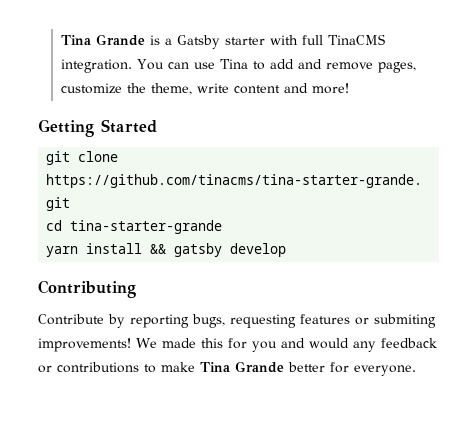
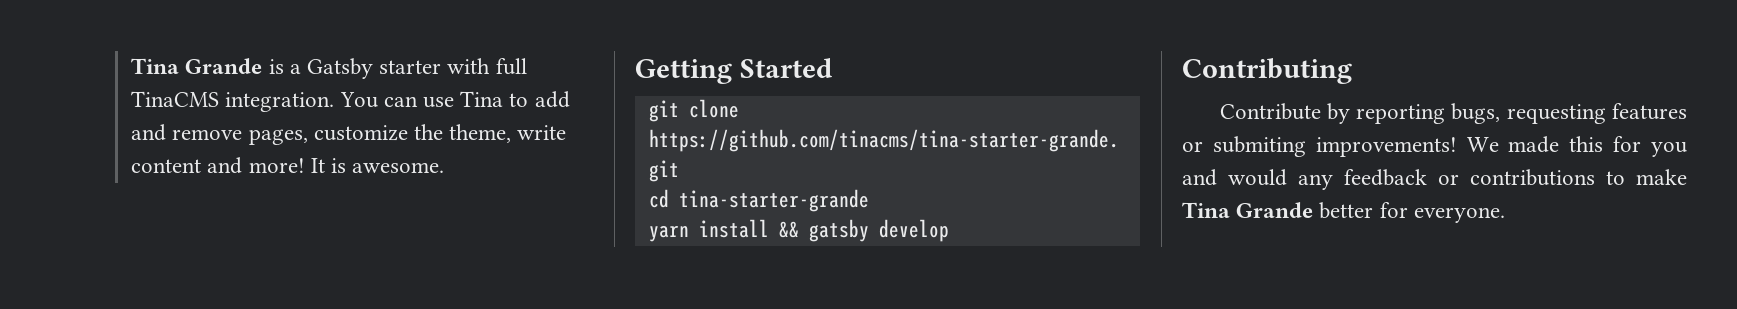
+ It is awesome.

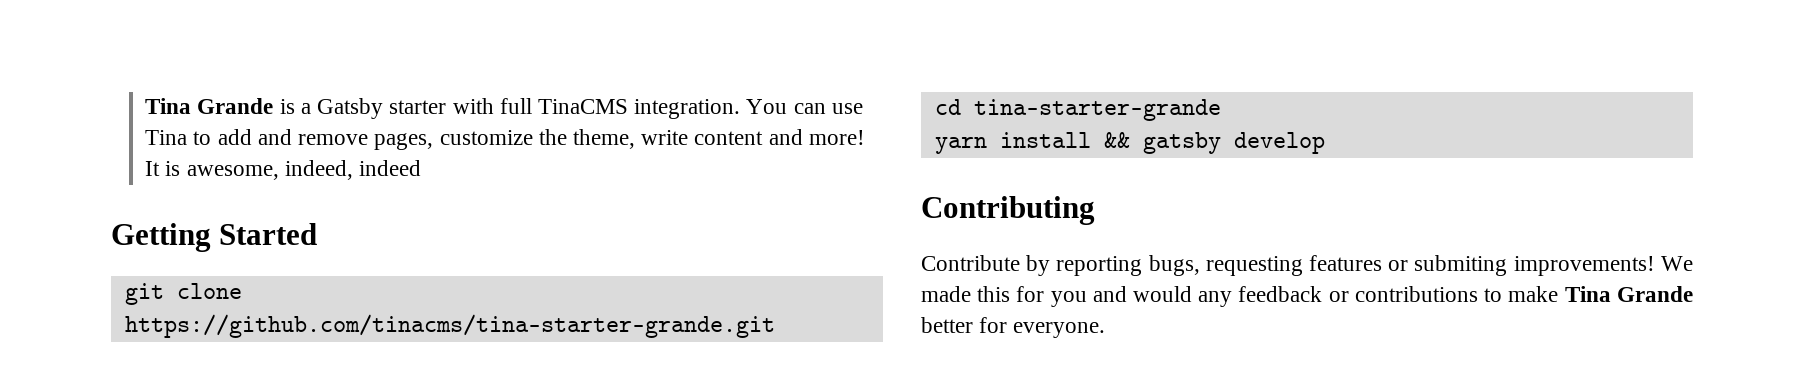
- It is awesome.
+ It is awesome, indeed, indeed

